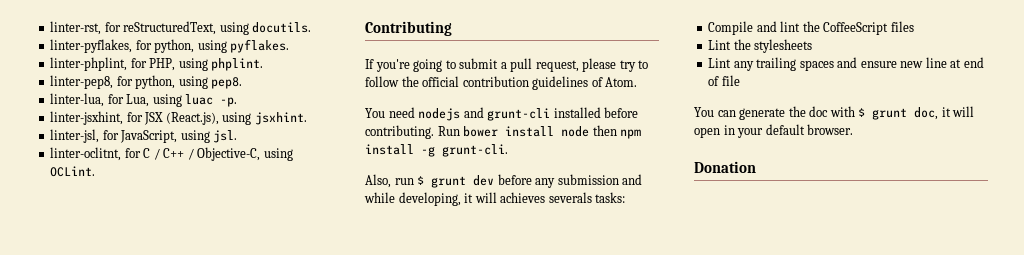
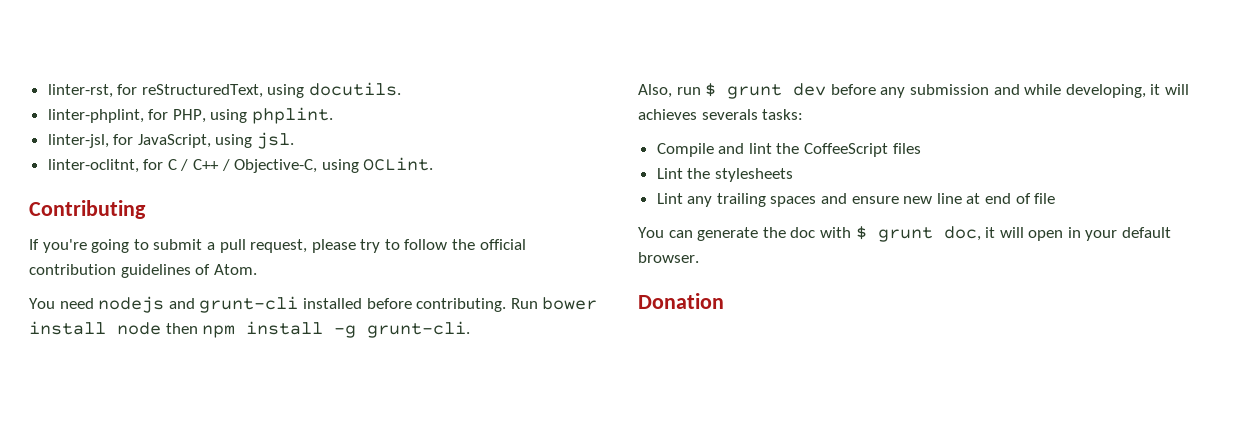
- linter-pyflakes, for python, using pyflakes.
- linter-pep8, for python, using pep8.
- linter-lua, for Lua, using luac -p.
- linter-jsxhint, for JSX (React.js), using jsxhint.

